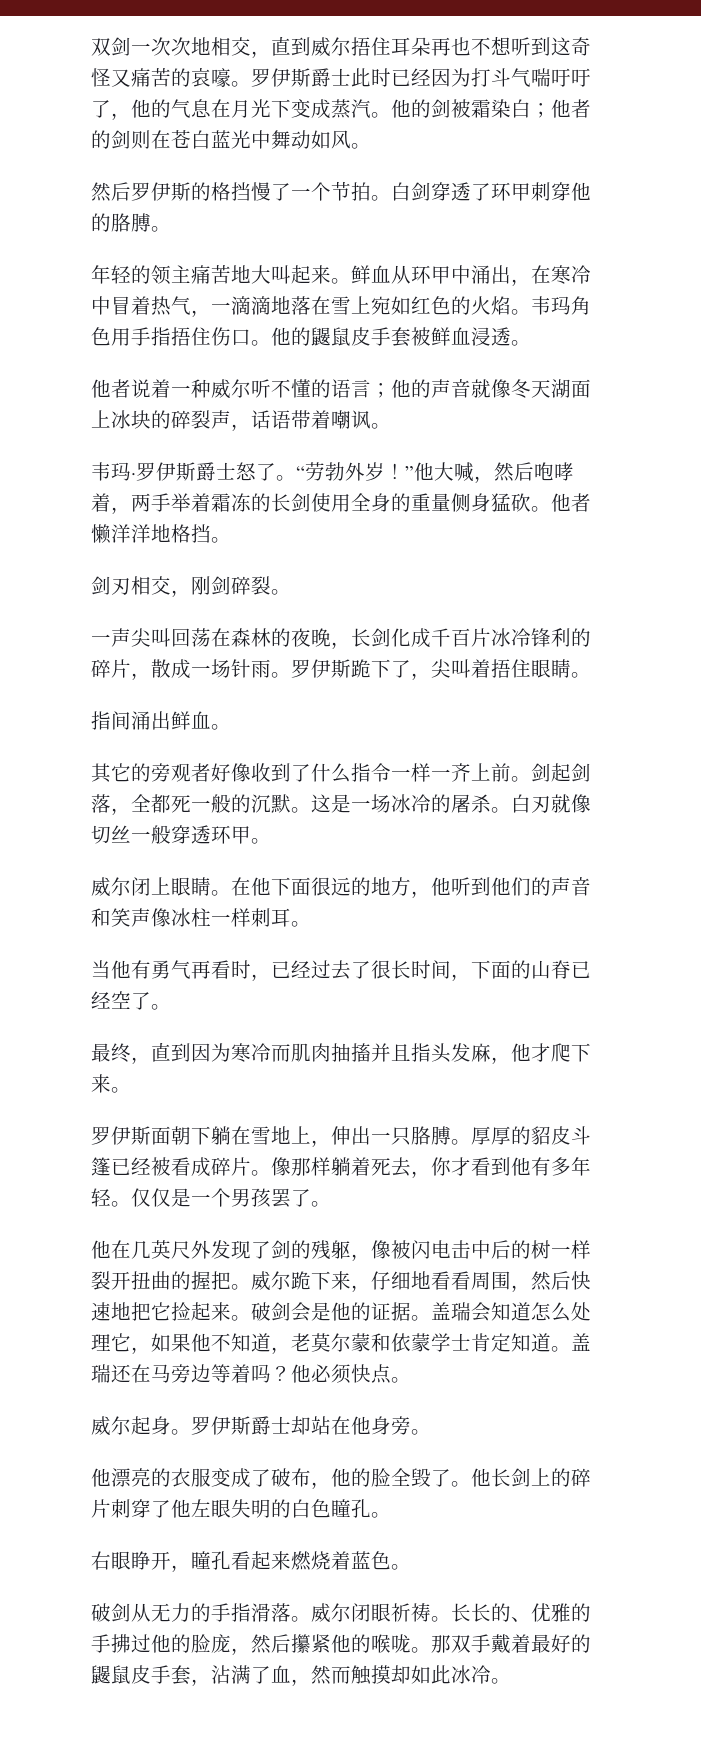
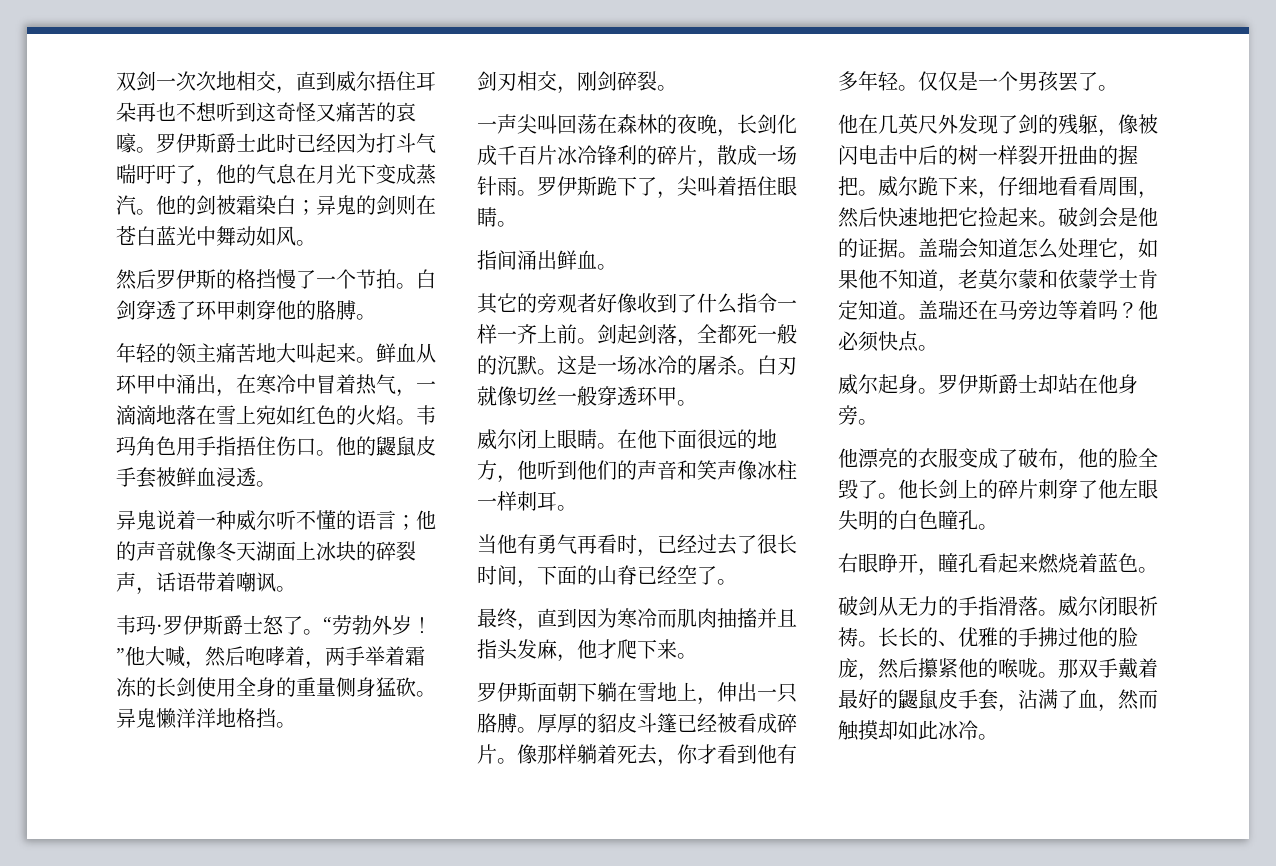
- 他的剑被霜染白；他者的剑则在苍白蓝光中舞动如风。
+ 他的剑被霜染白；异鬼的剑则在苍白蓝光中舞动如风。
- 他者说着一种威尔听不懂的语言；他的声音就像冬天湖面上冰块的碎裂声，话语带着嘲讽。
+ 异鬼说着一种威尔听不懂的语言；他的声音就像冬天湖面上冰块的碎裂声，话语带着嘲讽。
- 他者懒洋洋地格挡。
+ 异鬼懒洋洋地格挡。

